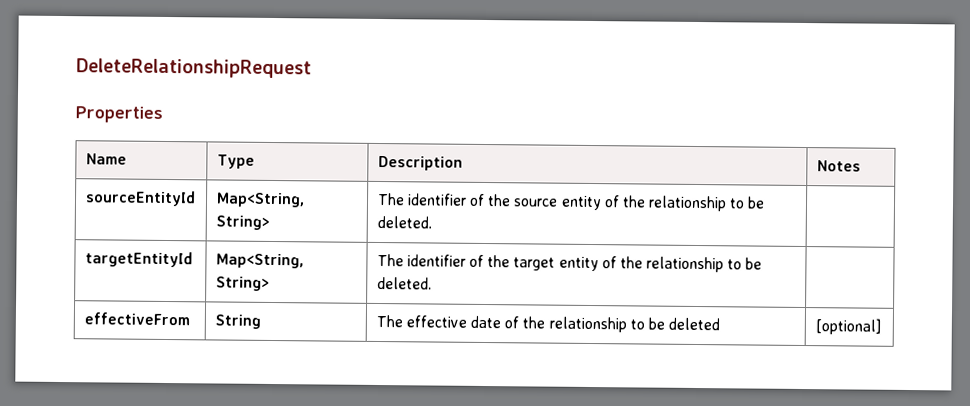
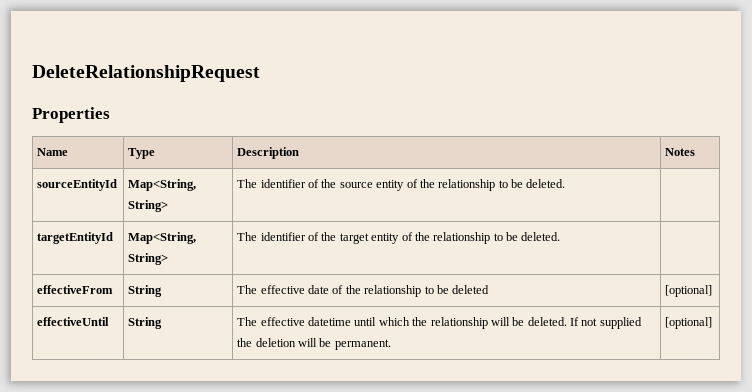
+ effectiveUntil | String | The effective datetime until which the relationship will be deleted. If not supplied the deletion will be permanent. | [optional]

